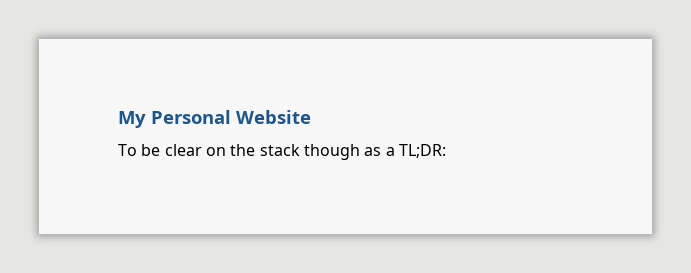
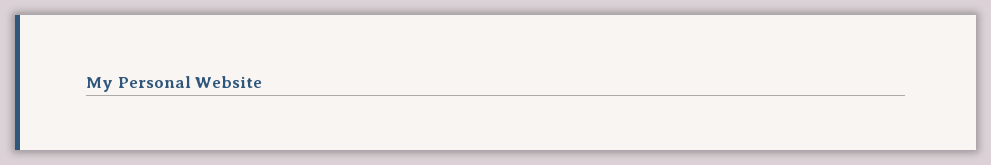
- To be clear on the stack though as a TL;DR:

